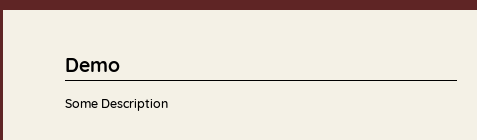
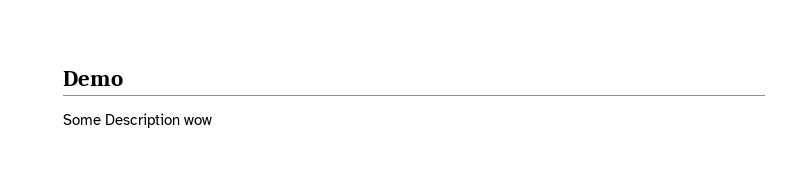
- Some Description
+ Some Description wow

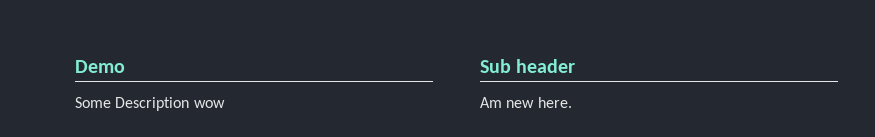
+ Sub header
+ Am new here.

